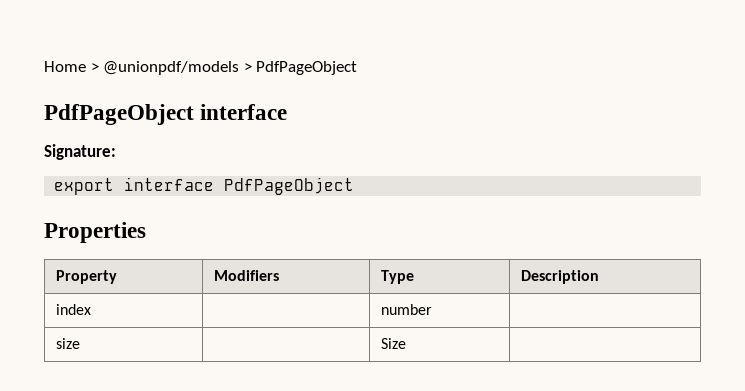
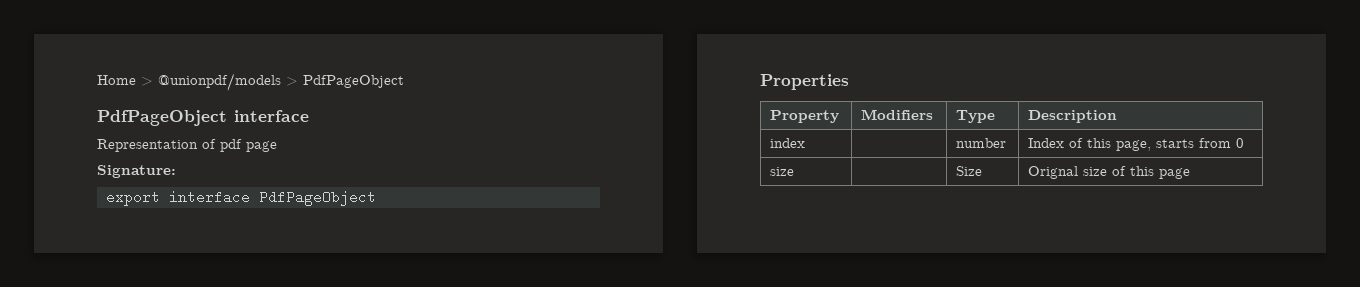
+ Representation of pdf page
- index | | number |
- size | | Size |
+ index | | number | Index of this page, starts from 0
+ size | | Size | Orignal size of this page

